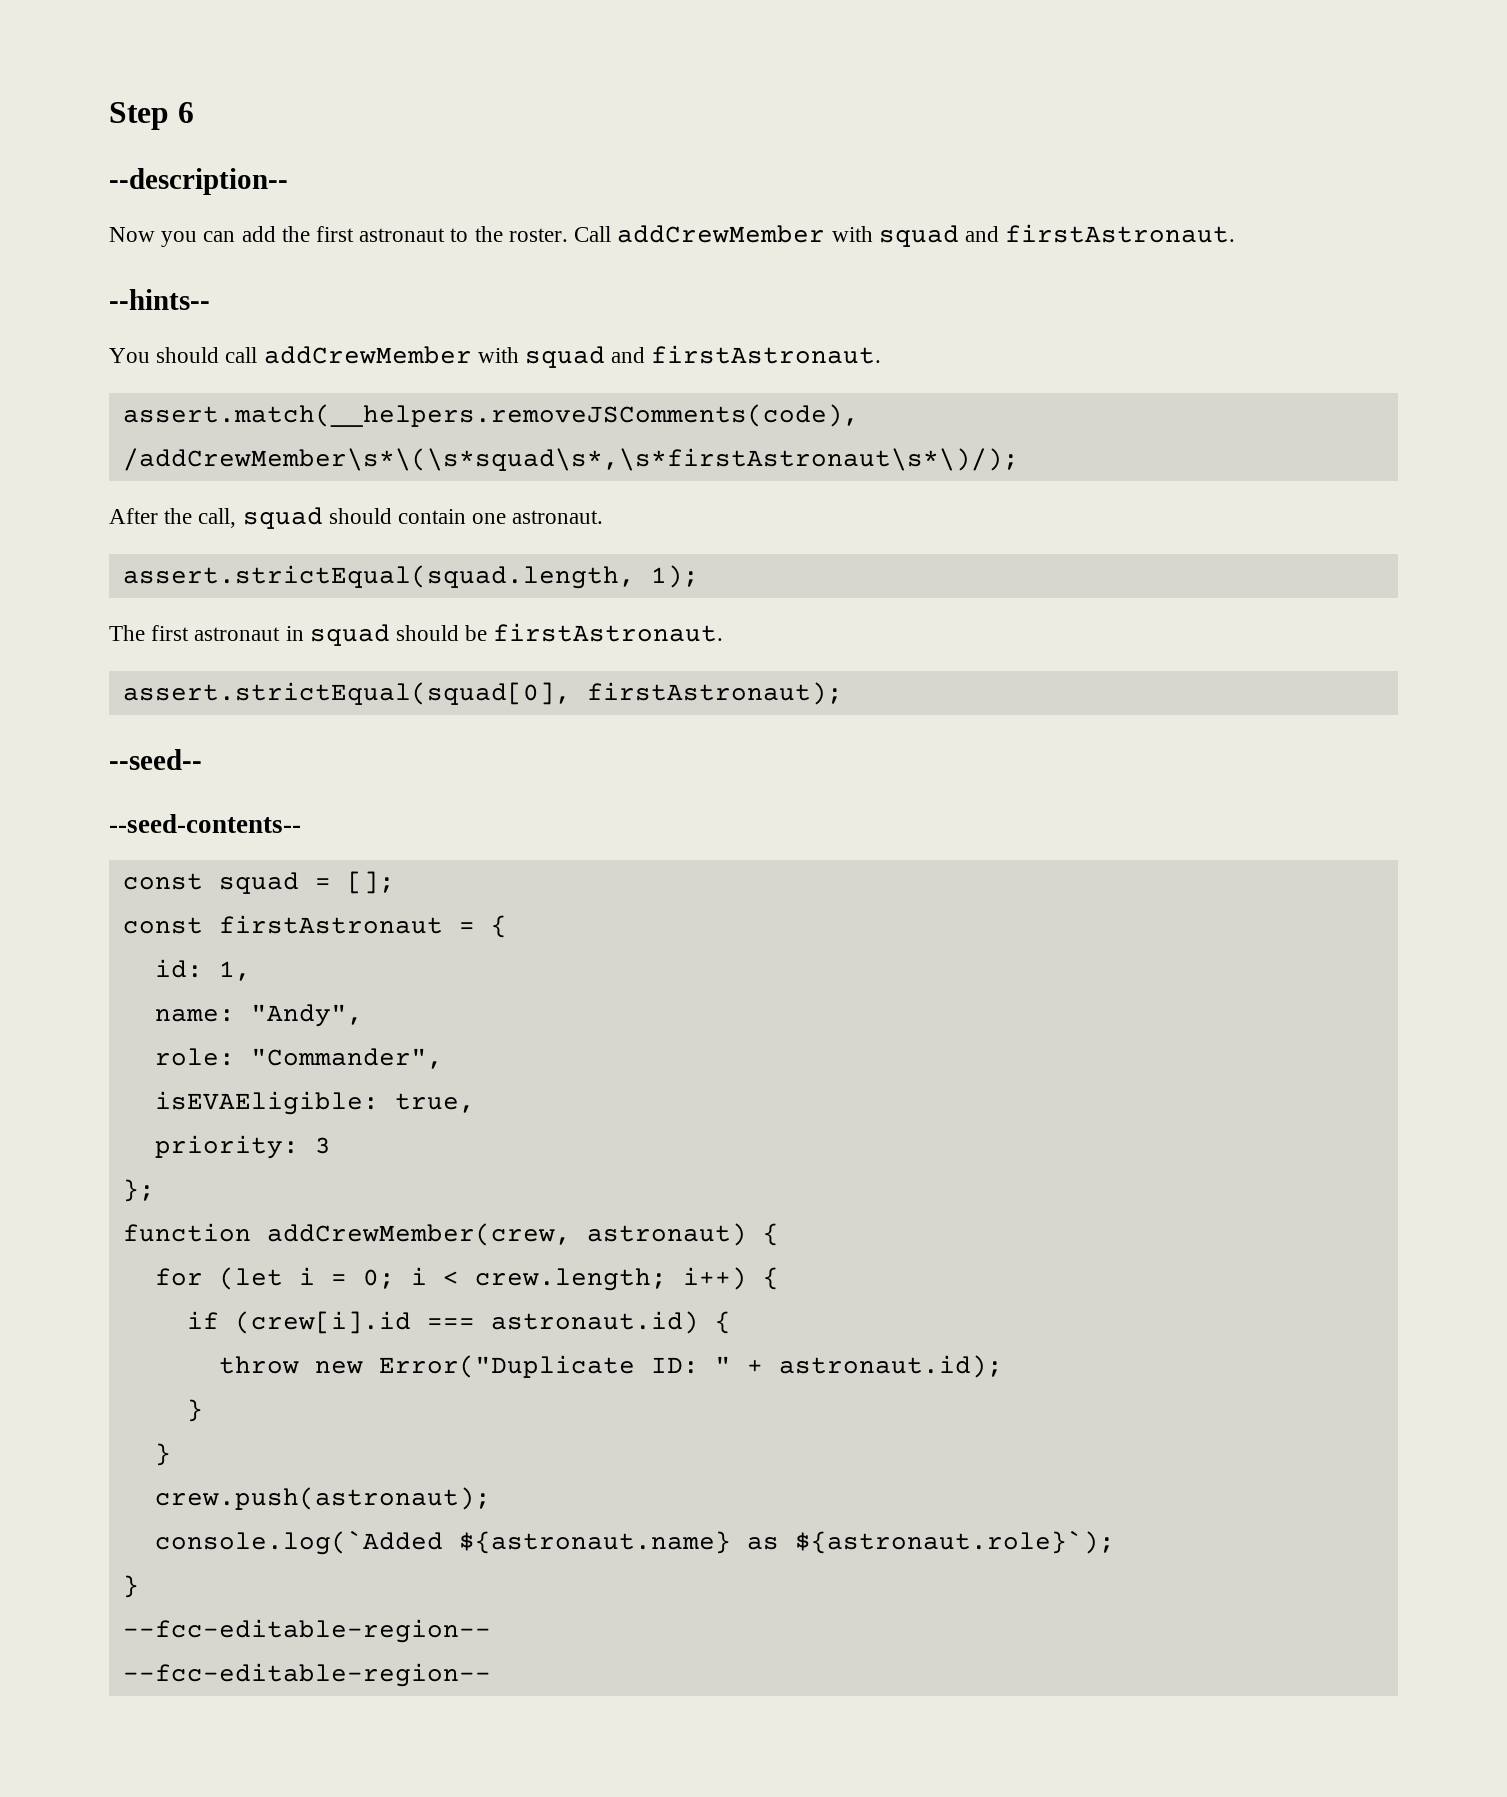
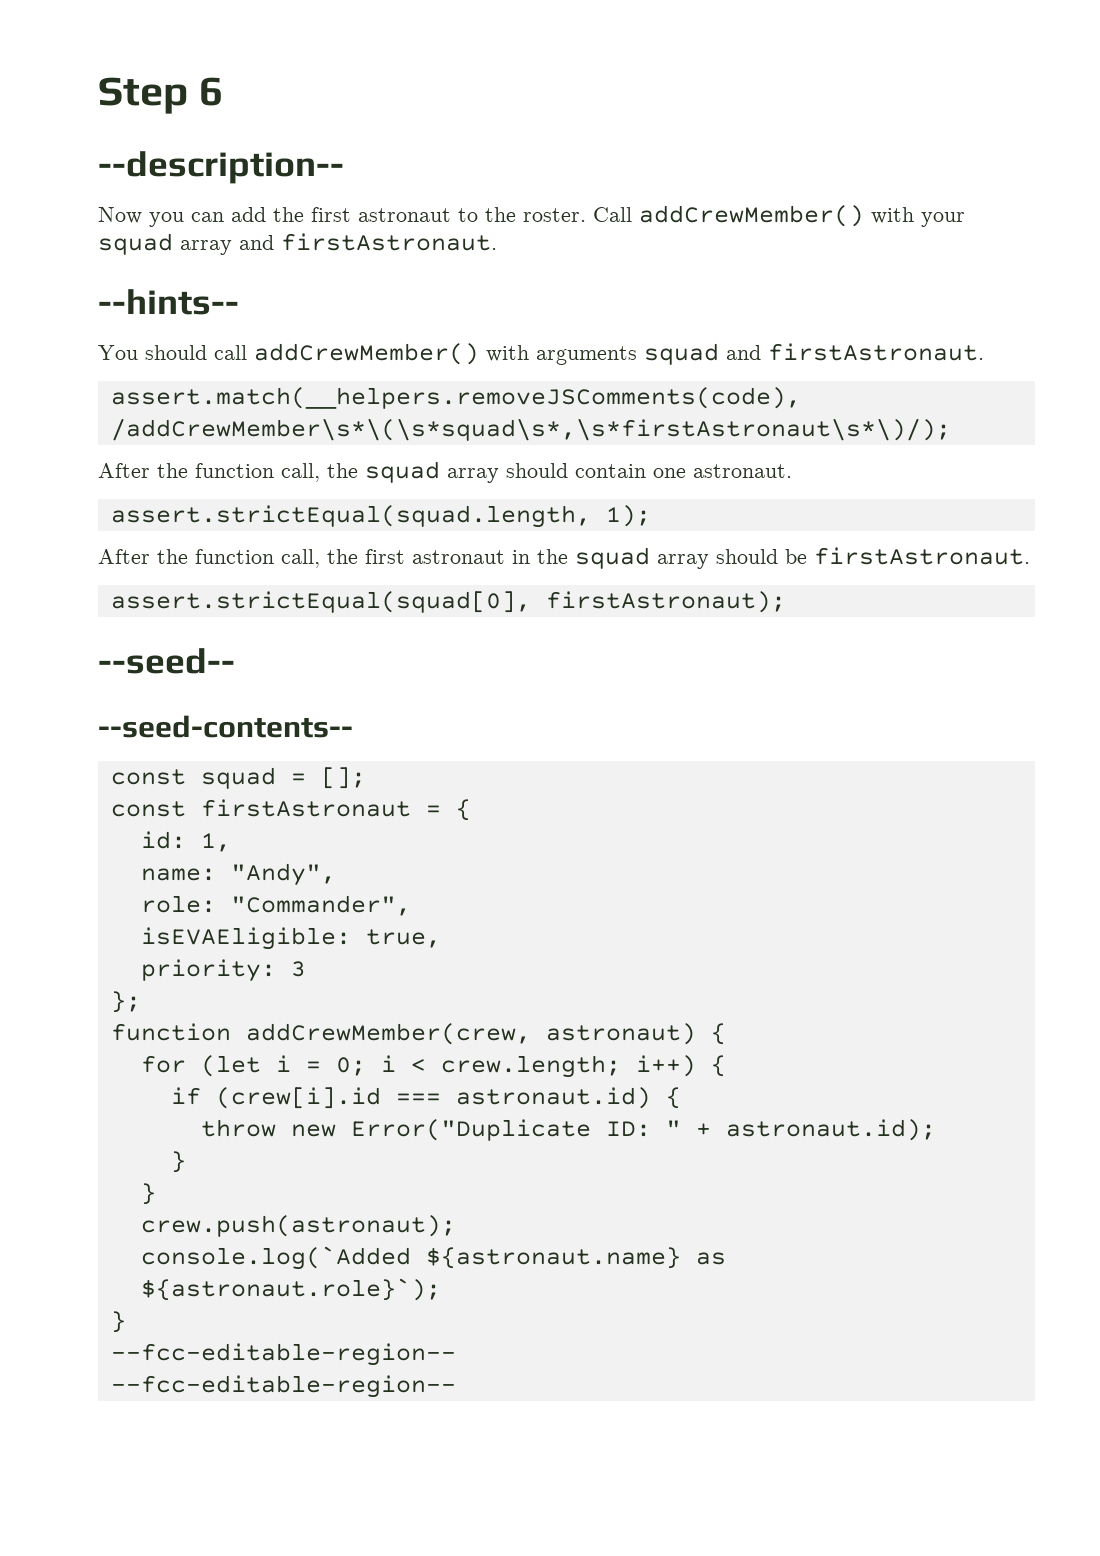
- Call addCrewMember with squad and firstAstronaut.
+ Call addCrewMember() with your squad array and firstAstronaut.
- You should call addCrewMember with squad and firstAstronaut.
+ You should call addCrewMember() with arguments squad and firstAstronaut.
- After the call, squad should contain one astronaut.
+ After the function call, the squad array should contain one astronaut.
- The first astronaut in squad should be firstAstronaut.
+ After the function call, the first astronaut in the squad array should be firstAstronaut.

